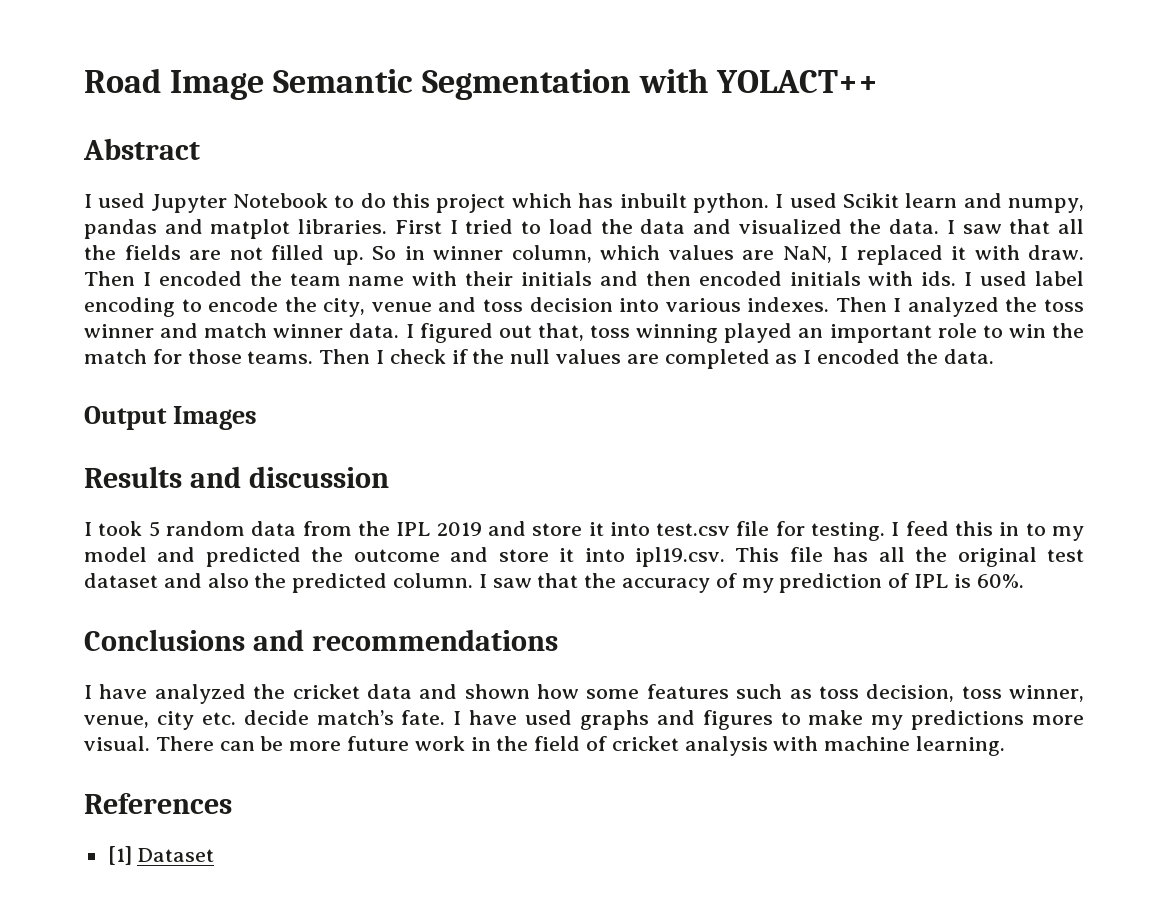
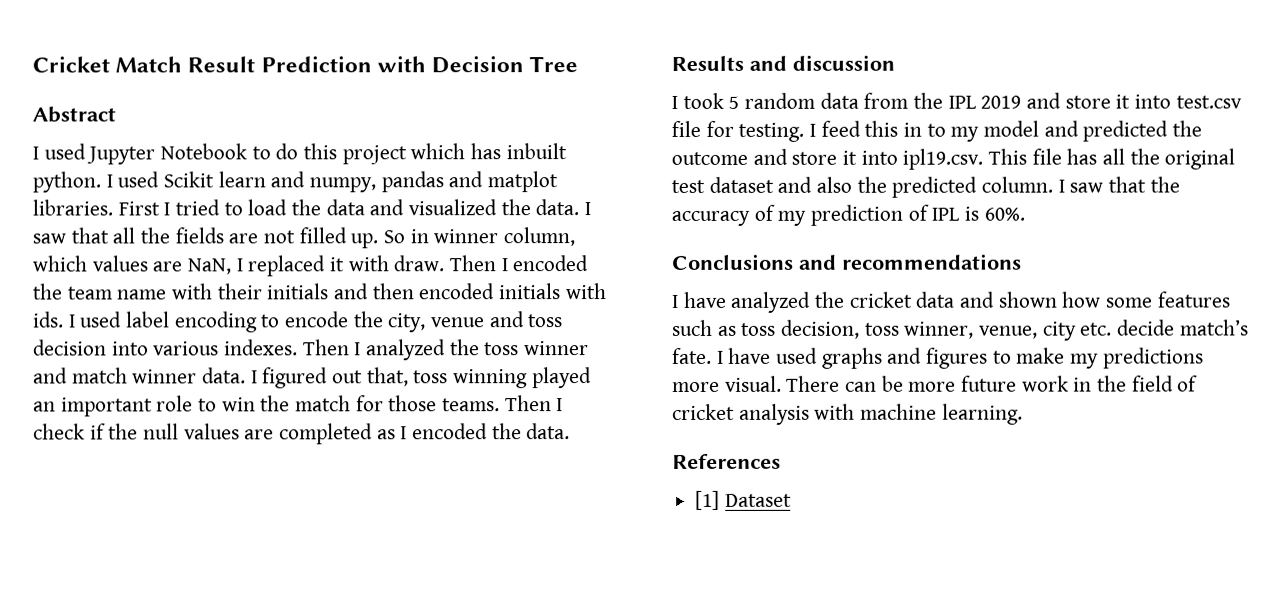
- Road Image Semantic Segmentation with YOLACT++
+ Cricket Match Result Prediction with Decision Tree
- Output Images

